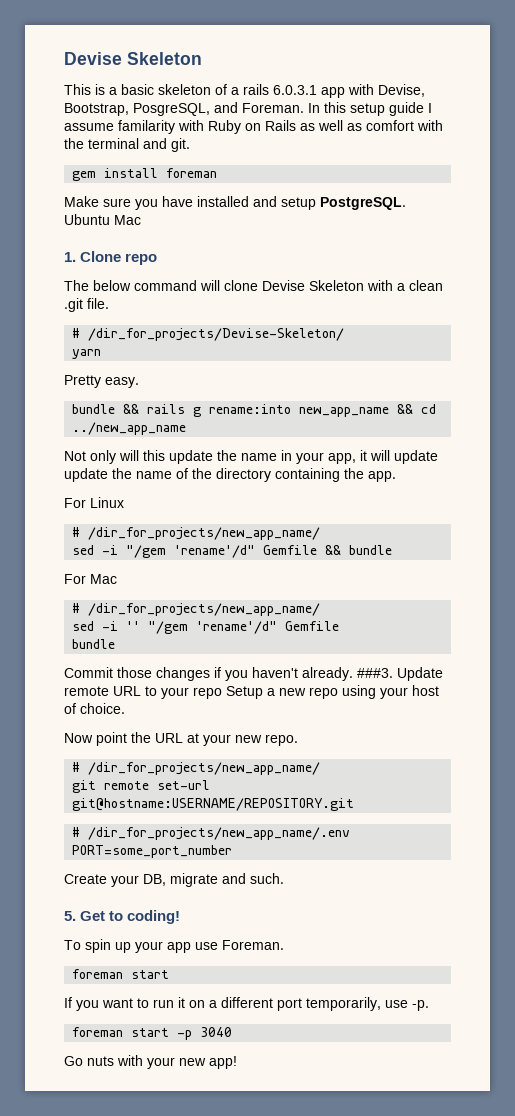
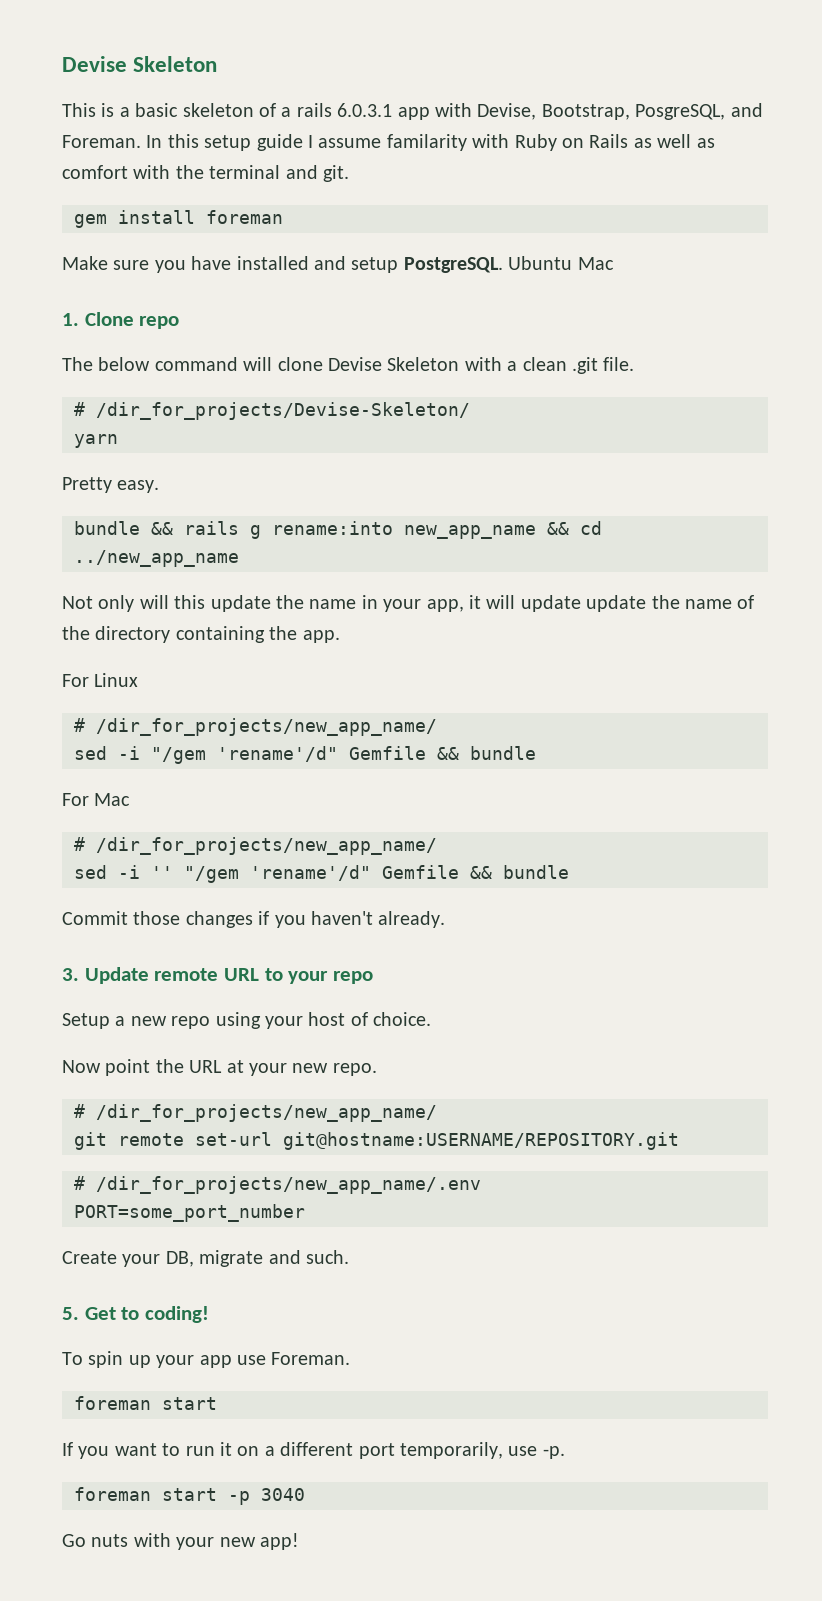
- sed -i '' "/gem 'rename'/d" Gemfile
- bundle
+ sed -i '' "/gem 'rename'/d" Gemfile && bundle
- Commit those changes if you haven't already. ###3. Update remote URL to your repo Setup a new repo using your host of choice.
+ Commit those changes if you haven't already.
+ 3. Update remote URL to your repo
+ Setup a new repo using your host of choice.

